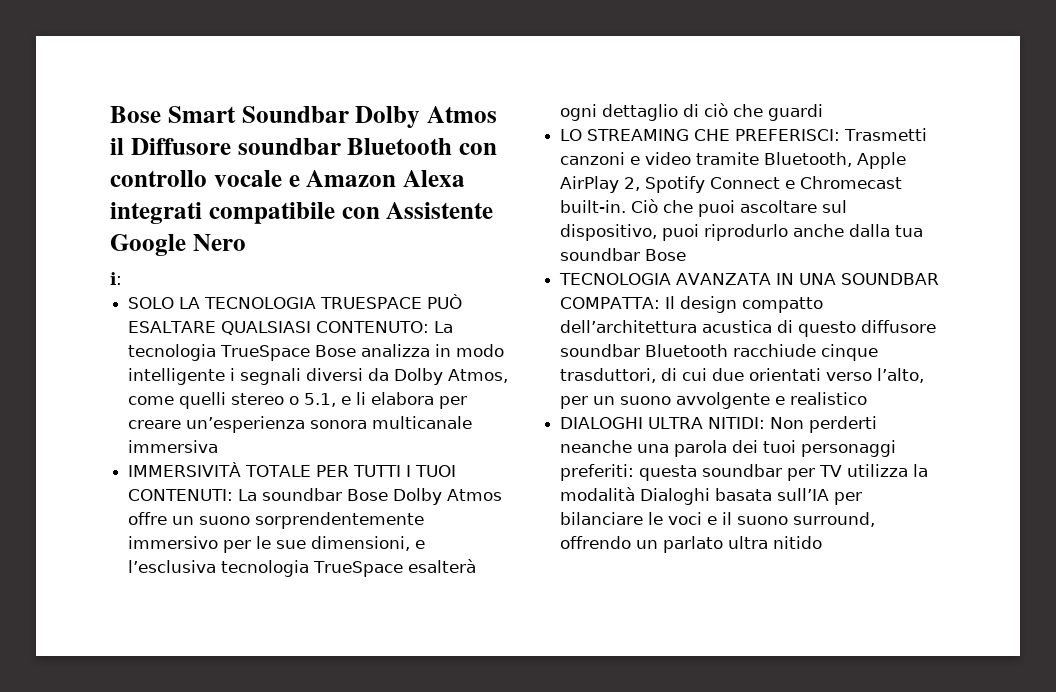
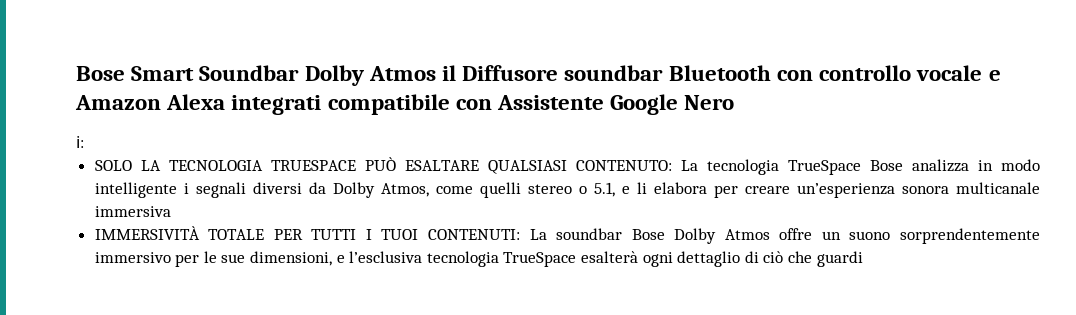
- LO STREAMING CHE PREFERISCI: Trasmetti canzoni e video tramite Bluetooth, Apple AirPlay 2, Spotify Connect e Chromecast built-in. Ciò che puoi ascoltare sul dispositivo, puoi riprodurlo anche dalla tua soundbar Bose
- TECNOLOGIA AVANZATA IN UNA SOUNDBAR COMPATTA: Il design compatto dell’architettura acustica di questo diffusore soundbar Bluetooth racchiude cinque trasduttori, di cui due orientati verso l’alto, per un suono avvolgente e realistico
- DIALOGHI ULTRA NITIDI: Non perderti neanche una parola dei tuoi personaggi preferiti: questa soundbar per TV utilizza la modalità Dialoghi basata sull’IA per bilanciare le voci e il suono surround, offrendo un parlato ultra nitido

